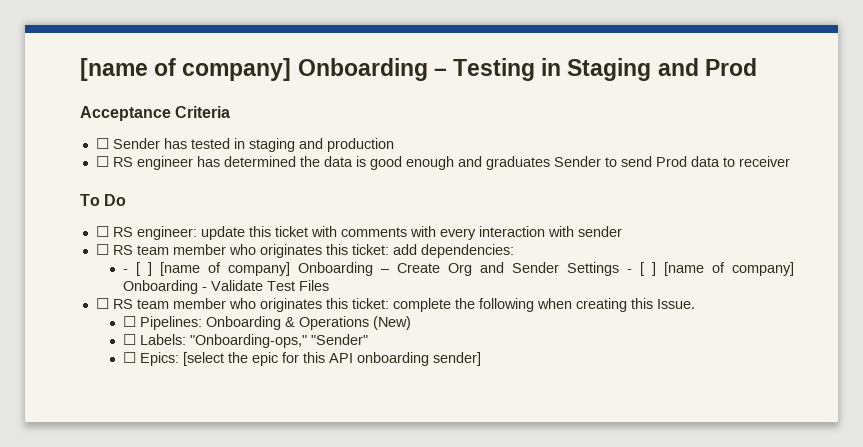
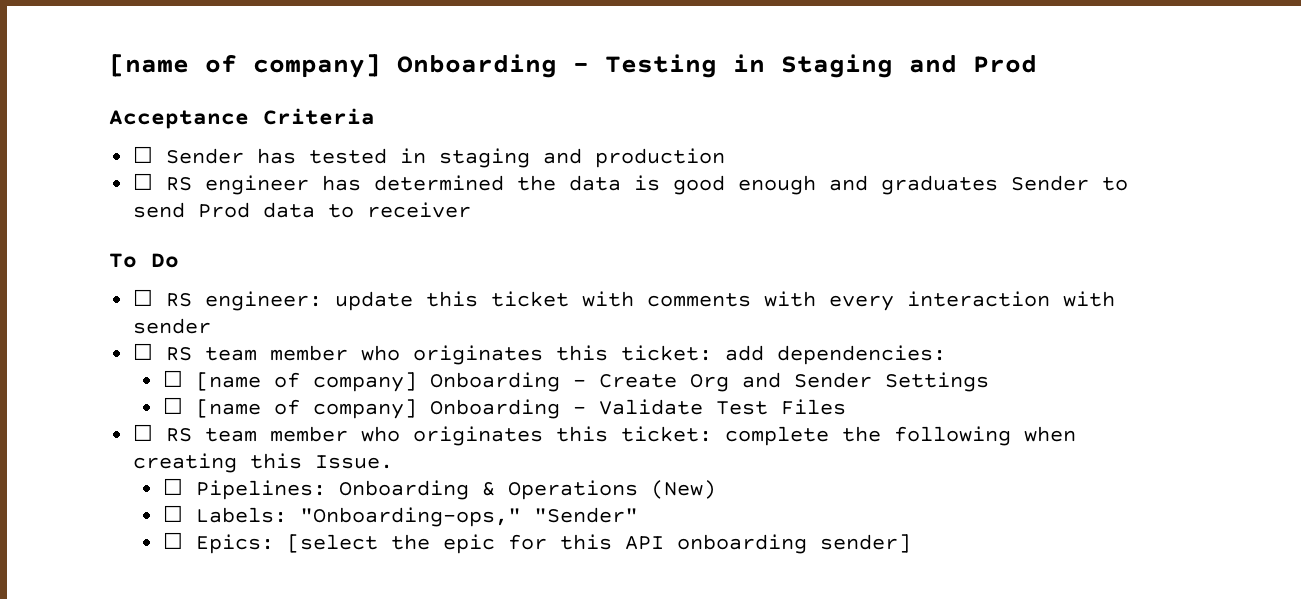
- - [ ] [name of company] Onboarding – Create Org and Sender Settings - [ ] [name of company] Onboarding - Validate Test Files
+ ☐ [name of company] Onboarding – Create Org and Sender Settings
+ ☐ [name of company] Onboarding - Validate Test Files

